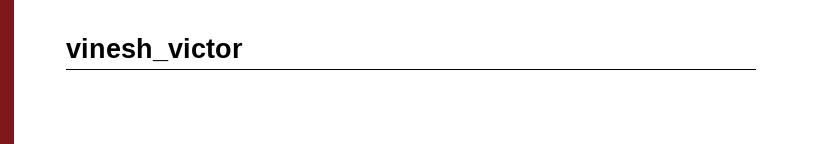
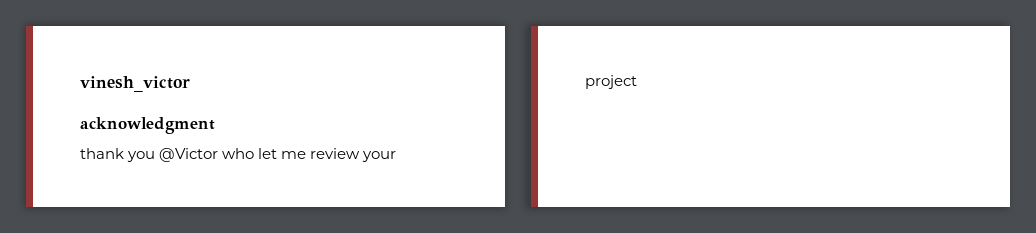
+ acknowledgment
+ thank you @Victor who let me review your project

